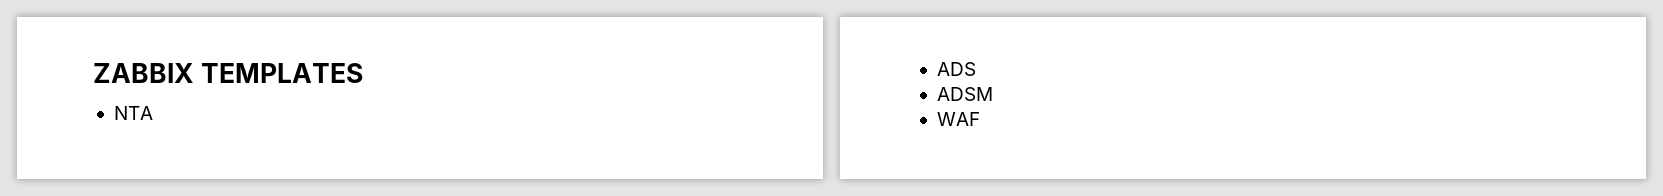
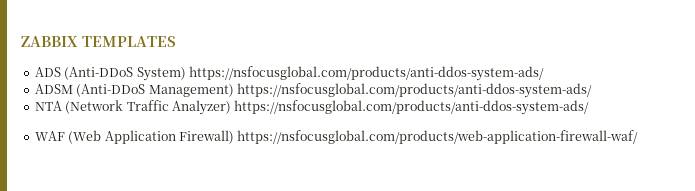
- NTA
- ADS
- ADSM
- WAF
+ ADS (Anti-DDoS System) https://nsfocusglobal.com/products/anti-ddos-system-ads/
+ ADSM (Anti-DDoS Management) https://nsfocusglobal.com/products/anti-ddos-system-ads/
+ NTA (Network Traffic Analyzer) https://nsfocusglobal.com/products/anti-ddos-system-ads/
+ WAF (Web Application Firewall) https://nsfocusglobal.com/products/web-application-firewall-waf/

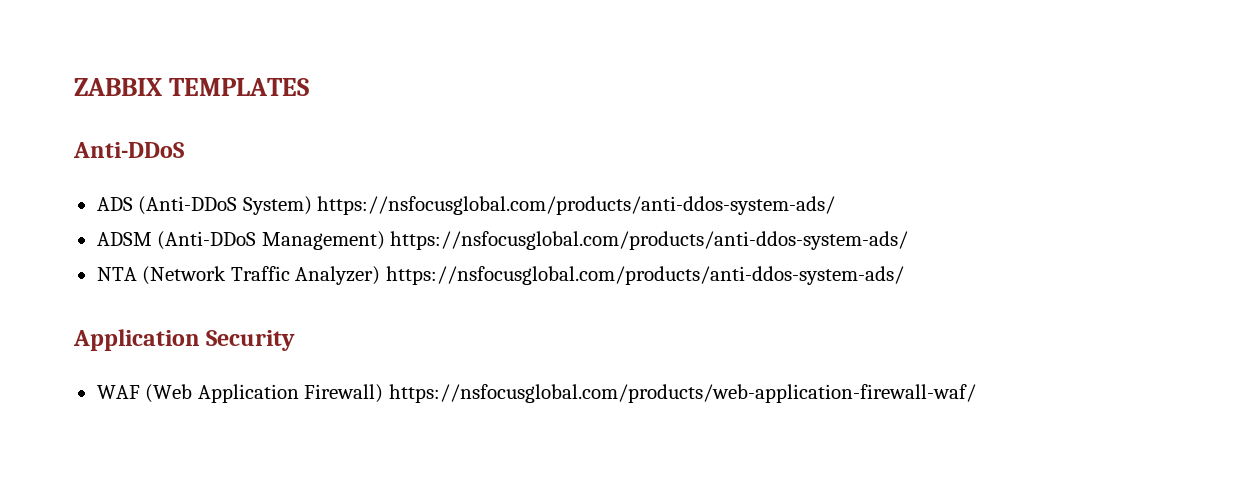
+ Anti-DDoS
+ Application Security

